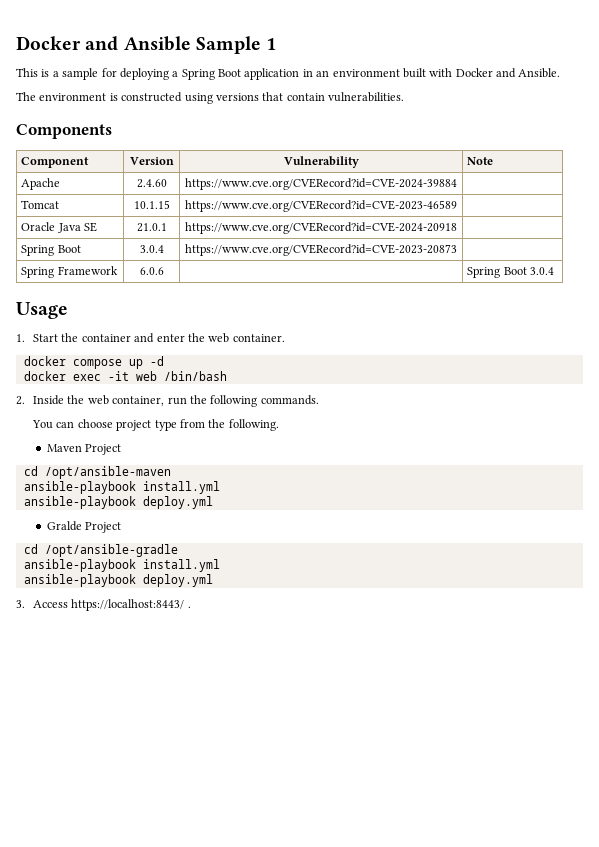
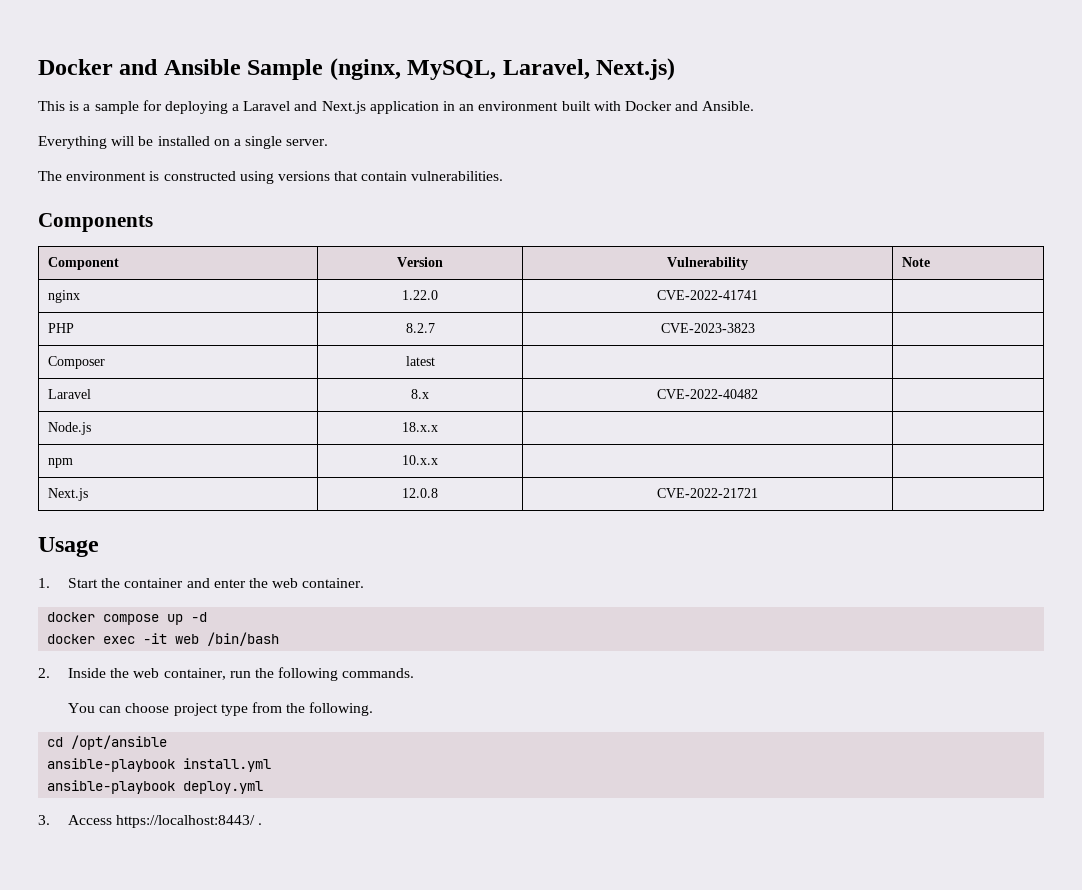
- Docker and Ansible Sample 1
+ Docker and Ansible Sample (nginx, MySQL, Laravel, Next.js)
- This is a sample for deploying a Spring Boot application in an environment built with Docker and Ansible.
+ This is a sample for deploying a Laravel and Next.js application in an environment built with Docker and Ansible.
+ Everything will be installed on a single server.
- Apache | 2.4.60 | https://www.cve.org/CVERecord?id=CVE-2024-39884 |
- Tomcat | 10.1.15 | https://www.cve.org/CVERecord?id=CVE-2023-46589 |
- Oracle Java SE | 21.0.1 | https://www.cve.org/CVERecord?id=CVE-2024-20918 |
- Spring Boot | 3.0.4 | https://www.cve.org/CVERecord?id=CVE-2023-20873 |
- Spring Framework | 6.0.6 | | Spring Boot 3.0.4
+ nginx | 1.22.0 | CVE-2022-41741 |
+ PHP | 8.2.7 | CVE-2023-3823 |
+ Composer | latest | |
+ Laravel | 8.x | CVE-2022-40482 |
+ Node.js | 18.x.x | |
+ npm | 10.x.x | |
+ Next.js | 12.0.8 | CVE-2022-21721 |
- Maven Project
- cd /opt/ansible-maven
- ansible-playbook install.yml
- ansible-playbook deploy.yml
- Gralde Project
- cd /opt/ansible-gradle
+ cd /opt/ansible

